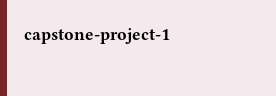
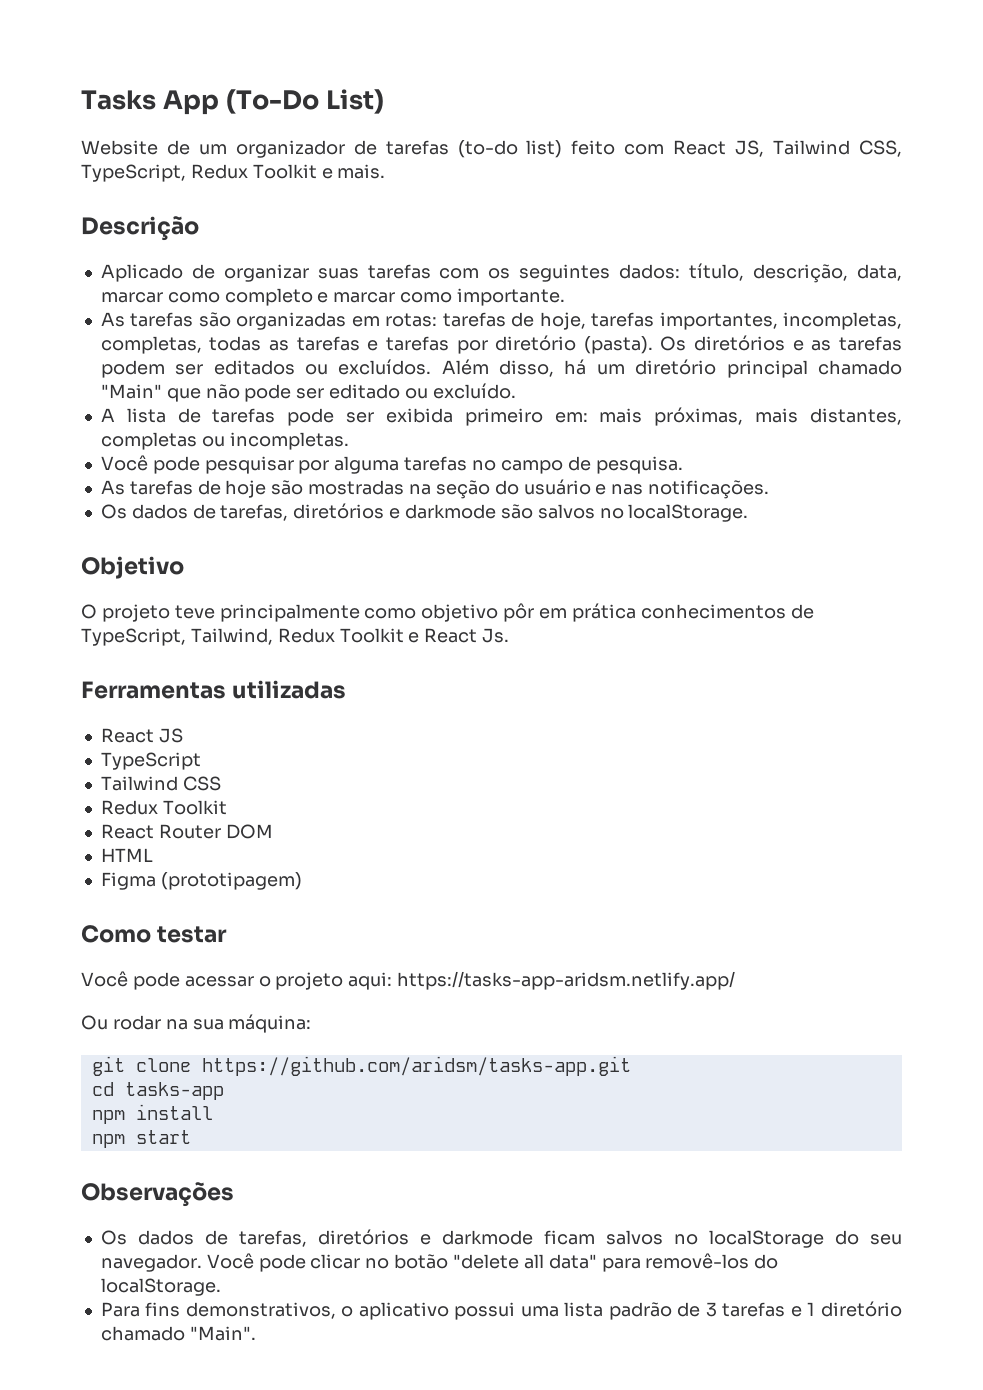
- capstone-project-1
+ Tasks App (To-Do List)
+ Website de um organizador de tarefas (to-do list) feito com React JS, Tailwind CSS, TypeScript, Redux Toolkit e mais.
+ Descrição
+ Aplicado de organizar suas tarefas com os seguintes dados: título, descrição, data, marcar como completo e marcar como importante.
+ As tarefas são organizadas em rotas: tarefas de hoje, tarefas importantes, incompletas, completas, todas as tarefas e tarefas por diretório (pasta). Os diretórios e as tarefas podem ser editados ou excluídos. Além disso, há um diretório principal chamado "Main" que não pode ser editado ou excluído.
+ A lista de tarefas pode ser exibida primeiro em: mais próximas, mais distantes, completas ou incompletas.
+ Você pode pesquisar por alguma tarefas no campo de pesquisa.
+ As tarefas de hoje são mostradas na seção do usuário e nas notificações.
+ Os dados de tarefas, diretórios e darkmode são salvos no localStorage.
+ Objetivo
+ O projeto teve principalmente como objetivo pôr em prática conhecimentos de TypeScript, Tailwind, Redux Toolkit e React Js.
+ Ferramentas utilizadas
+ React JS
+ TypeScript
+ Tailwind CSS
+ Redux Toolkit
+ React Router DOM
+ HTML
+ Figma (prototipagem)
+ Como testar
+ Você pode acessar o projeto aqui: https://tasks-app-aridsm.netlify.app/
+ Ou rodar na sua máquina:
+ git clone https://github.com/aridsm/tasks-app.git
+ cd tasks-app
+ npm install
+ npm start
+ Observações
+ Os dados de tarefas, diretórios e darkmode ficam salvos no localStorage do seu navegador. Você pode clicar no botão "delete all data" para removê-los do localStorage.
+ Para fins demonstrativos, o aplicativo possui uma lista padrão de 3 tarefas e 1 diretório chamado "Main".

